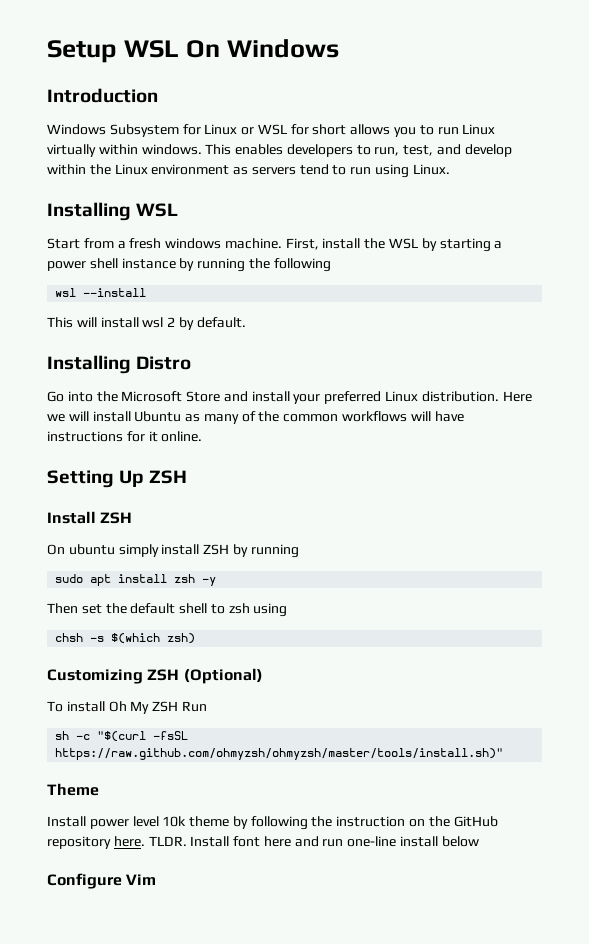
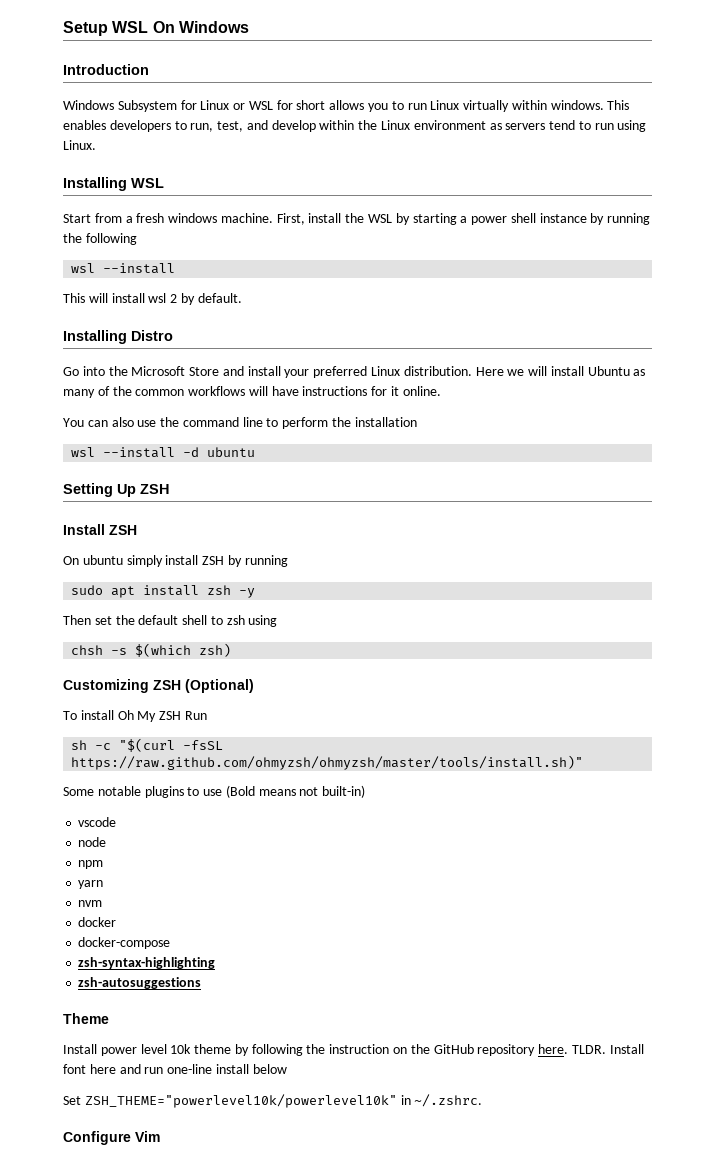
+ You can also use the command line to perform the installation
+ wsl --install -d ubuntu
+ Some notable plugins to use (Bold means not built-in)
+ vscode
+ node
+ npm
+ yarn
+ nvm
+ docker
+ docker-compose
+ zsh-syntax-highlighting
+ zsh-autosuggestions
+ Set ZSH_THEME="powerlevel10k/powerlevel10k" in ~/.zshrc.

